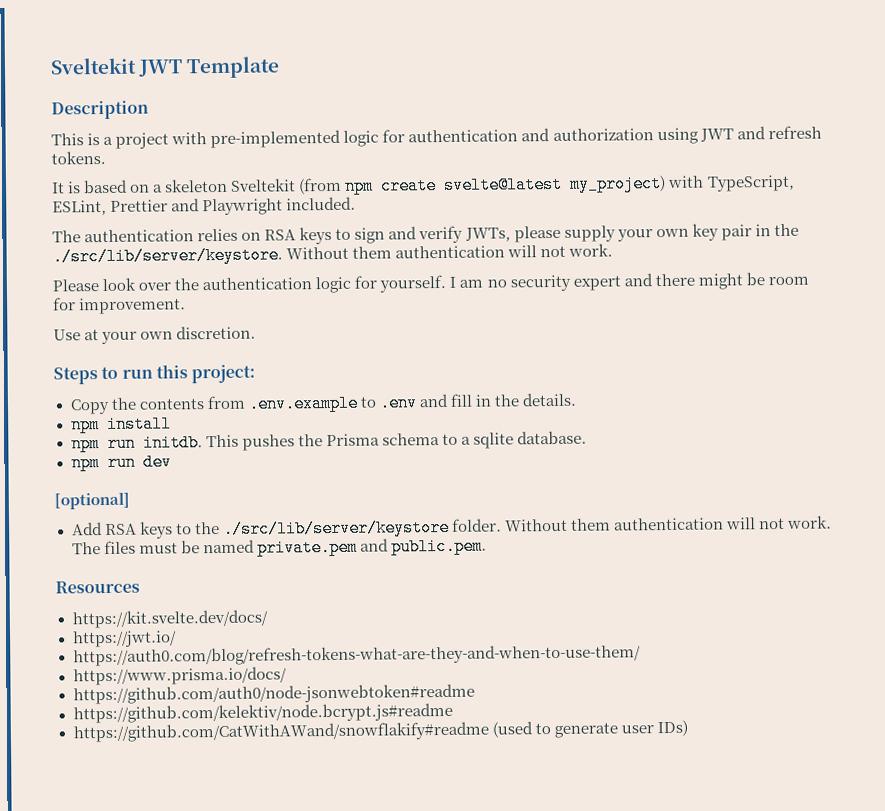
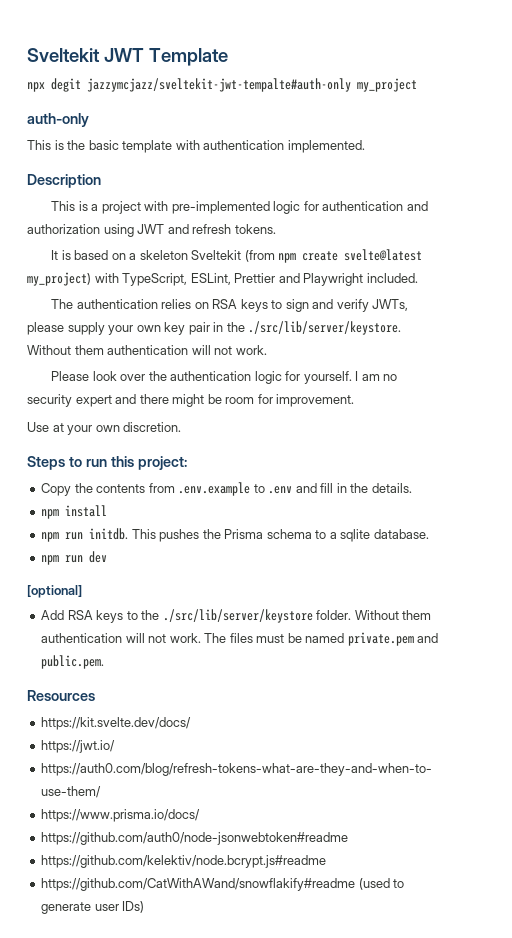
+ npx degit jazzymcjazz/sveltekit-jwt-tempalte#auth-only my_project
+ auth-only
+ This is the basic template with authentication implemented.

